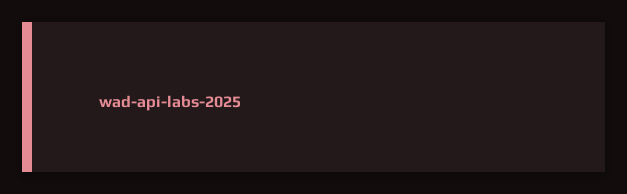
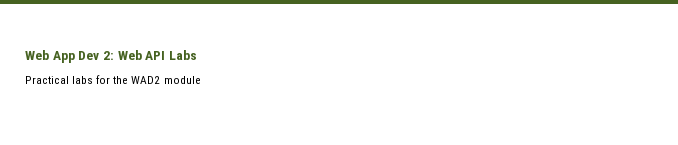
- wad-api-labs-2025
+ Web App Dev 2: Web API Labs
+ Practical labs for the WAD2 module

